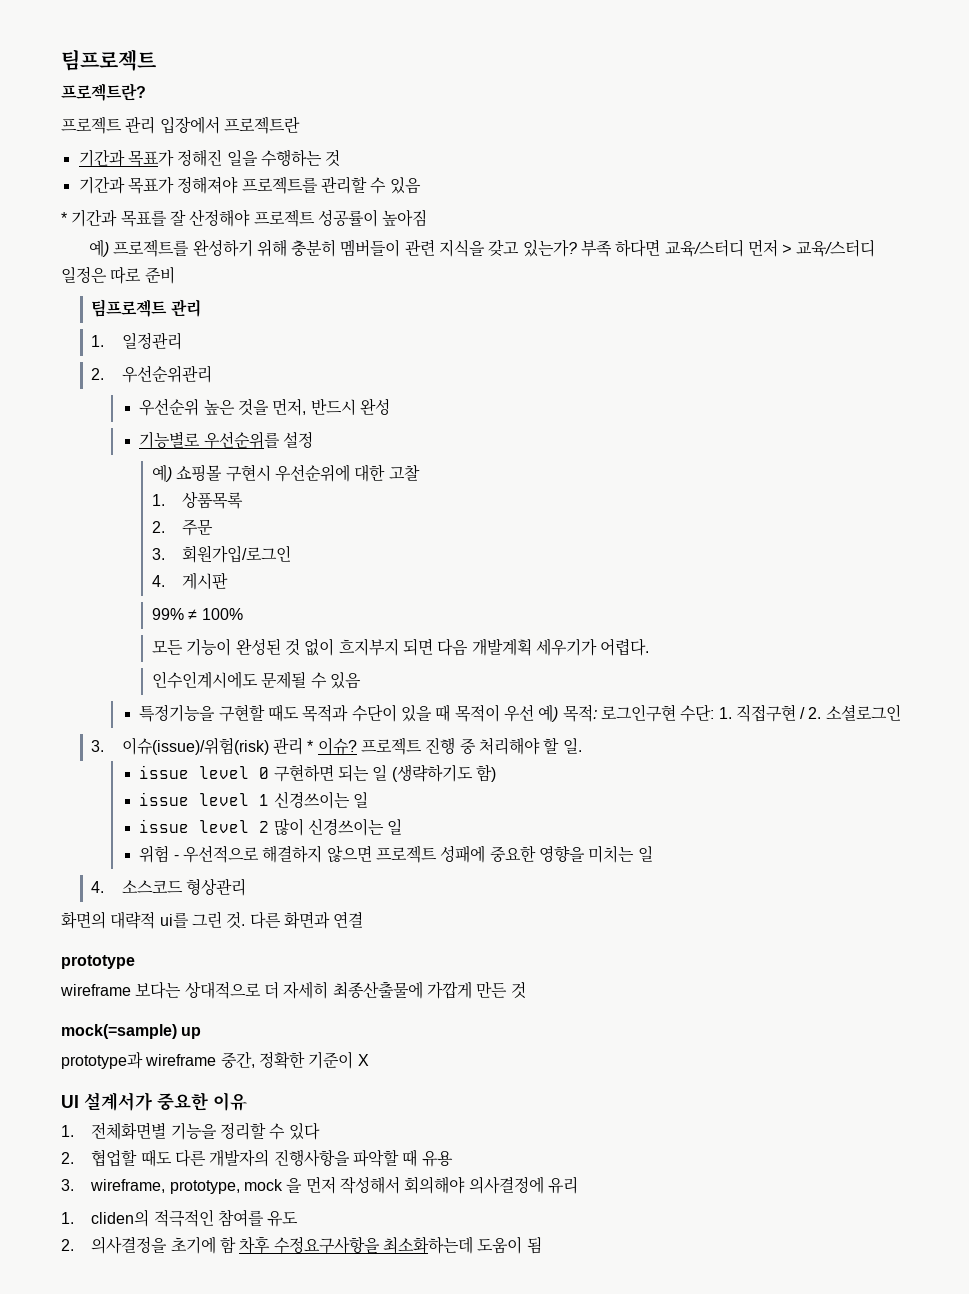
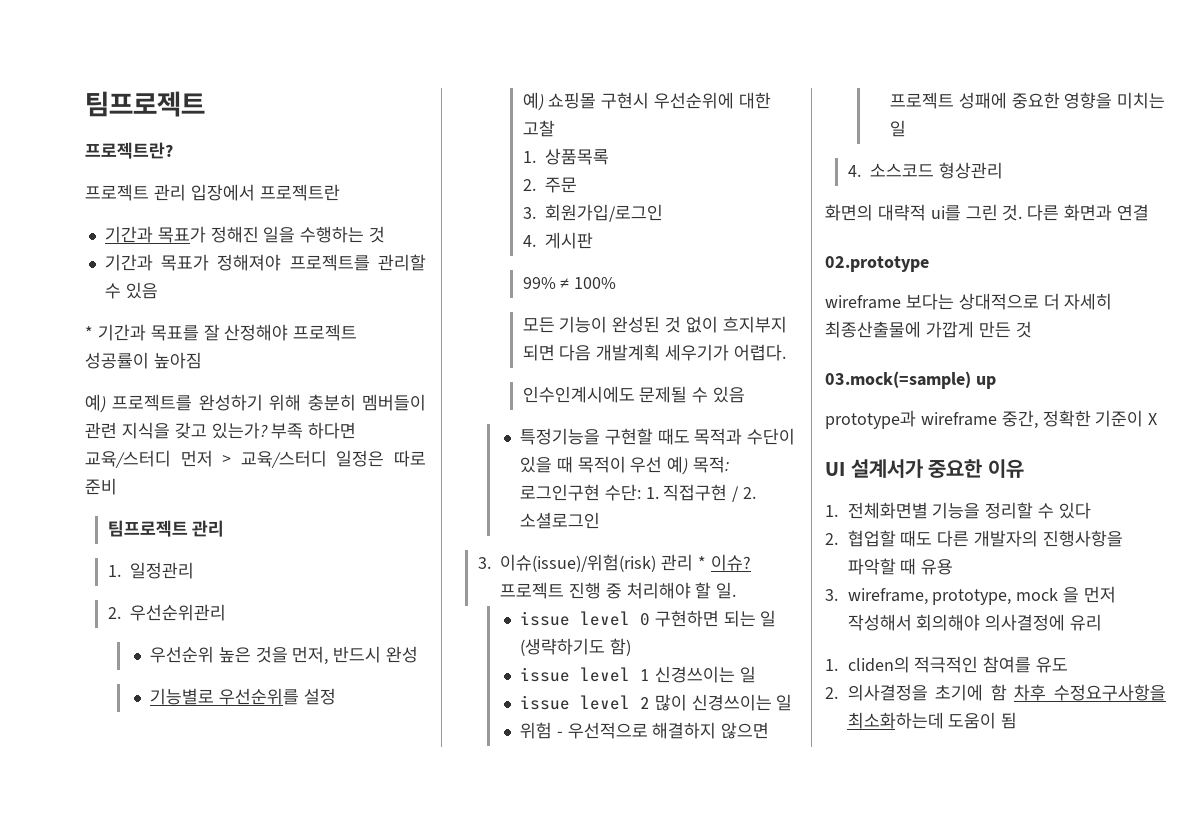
- prototype
+ 02.prototype
- mock(=sample) up
+ 03.mock(=sample) up

